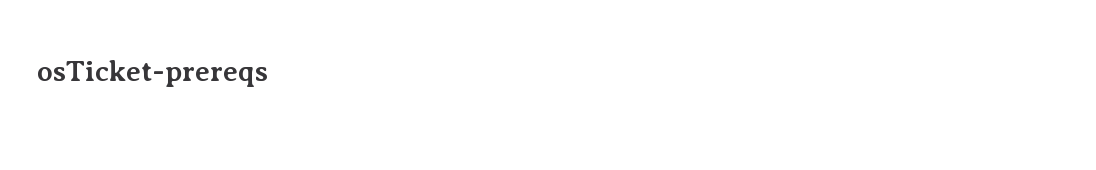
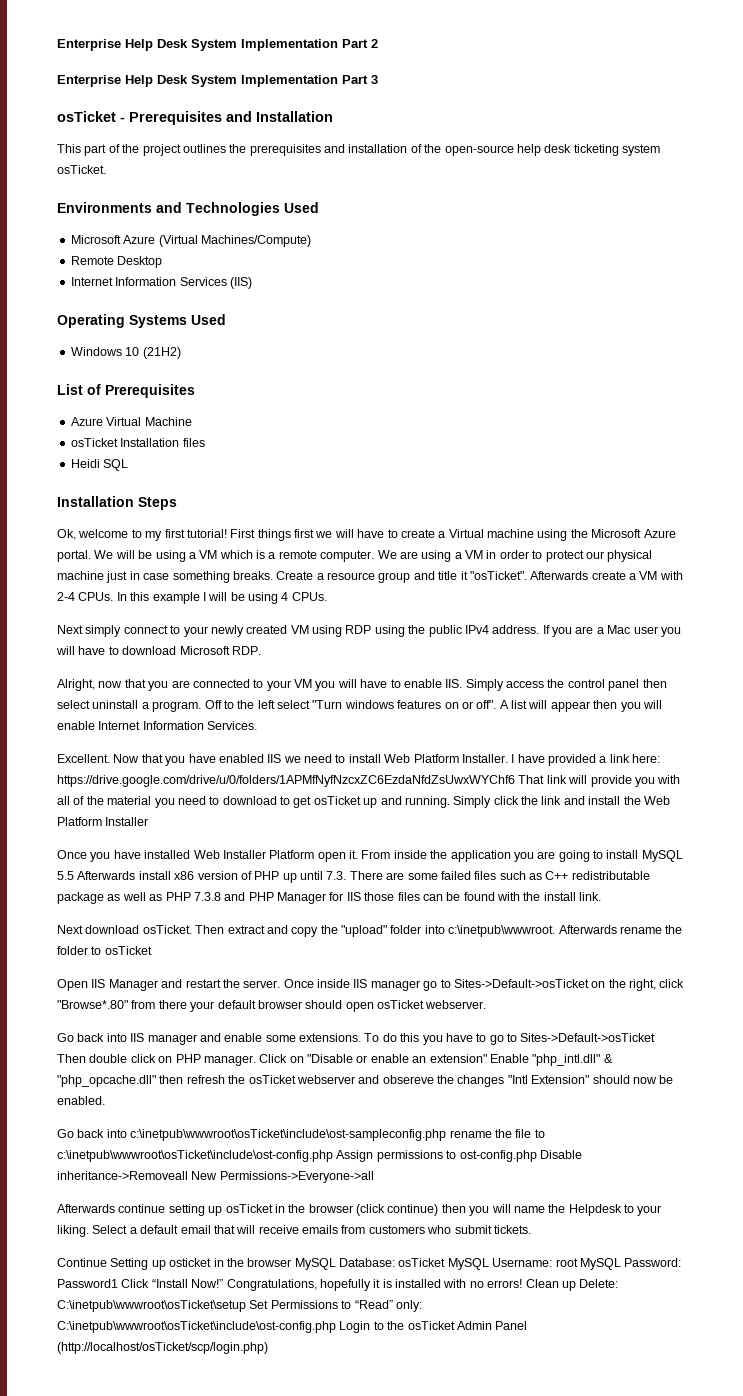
- osTicket-prereqs
+ Enterprise Help Desk System Implementation Part 2
+ Enterprise Help Desk System Implementation Part 3
+ osTicket - Prerequisites and Installation
+ This part of the project outlines the prerequisites and installation of the open-source help desk ticketing system osTicket.
+ Environments and Technologies Used
+ Microsoft Azure (Virtual Machines/Compute)
+ Remote Desktop
+ Internet Information Services (IIS)
+ Operating Systems Used
+ Windows 10 (21H2)
+ List of Prerequisites
+ Azure Virtual Machine
+ osTicket Installation files
+ Heidi SQL
+ Installation Steps
+ Ok, welcome to my first tutorial! First things first we will have to create a Virtual machine using the Microsoft Azure portal. We will be using a VM which is a remote computer. We are using a VM in order to protect our physical machine just in case something breaks. Create a resource group and title it "osTicket". Afterwards create a VM with 2-4 CPUs. In this example I will be using 4 CPUs.
+ Next simply connect to your newly created VM using RDP using the public IPv4 address. If you are a Mac user you will have to download Microsoft RDP.
+ Alright, now that you are connected to your VM you will have to enable IIS. Simply access the control panel then select uninstall a program. Off to the left select "Turn windows features on or off". A list will appear then you will enable Internet Information Services.
+ Excellent. Now that you have enabled IIS we need to install Web Platform Installer. I have provided a link here: https://drive.google.com/drive/u/0/folders/1APMfNyfNzcxZC6EzdaNfdZsUwxWYChf6 That link will provide you with all of the material you need to download to get osTicket up and running. Simply click the link and install the Web Platform Installer
+ Once you have installed Web Installer Platform open it. From inside the application you are going to install MySQL 5.5 Afterwards install x86 version of PHP up until 7.3. There are some failed files such as C++ redistributable package as well as PHP 7.3.8 and PHP Manager for IIS those files can be found with the install link.
+ Next download osTicket. Then extract and copy the "upload" folder into c:\inetpub\wwwroot. Afterwards rename the folder to osTicket
+ Open IIS Manager and restart the server. Once inside IIS manager go to Sites->Default->osTicket on the right, click "Browse*.80" from there your default browser should open osTicket webserver.
+ Go back into IIS manager and enable some extensions. To do this you have to go to Sites->Default->osTicket Then double click on PHP manager. Click on "Disable or enable an extension" Enable "php_intl.dll" & "php_opcache.dll" then refresh the osTicket webserver and obsereve the changes "Intl Extension" should now be enabled.
+ Go back into c:\inetpub\wwwroot\osTicket\include\ost-sampleconfig.php rename the file to c:\inetpub\wwwroot\osTicket\include\ost-config.php Assign permissions to ost-config.php Disable inheritance->Removeall New Permissions->Everyone->all
+ Afterwards continue setting up osTicket in the browser (click continue) then you will name the Helpdesk to your liking. Select a default email that will receive emails from customers who submit tickets.
+ Continue Setting up osticket in the browser MySQL Database: osTicket MySQL Username: root MySQL Password: Password1 Click “Install Now!” Congratulations, hopefully it is installed with no errors! Clean up Delete: C:\inetpub\wwwroot\osTicket\setup Set Permissions to “Read” only: C:\inetpub\wwwroot\osTicket\include\ost-config.php Login to the osTicket Admin Panel (http://localhost/osTicket/scp/login.php)

